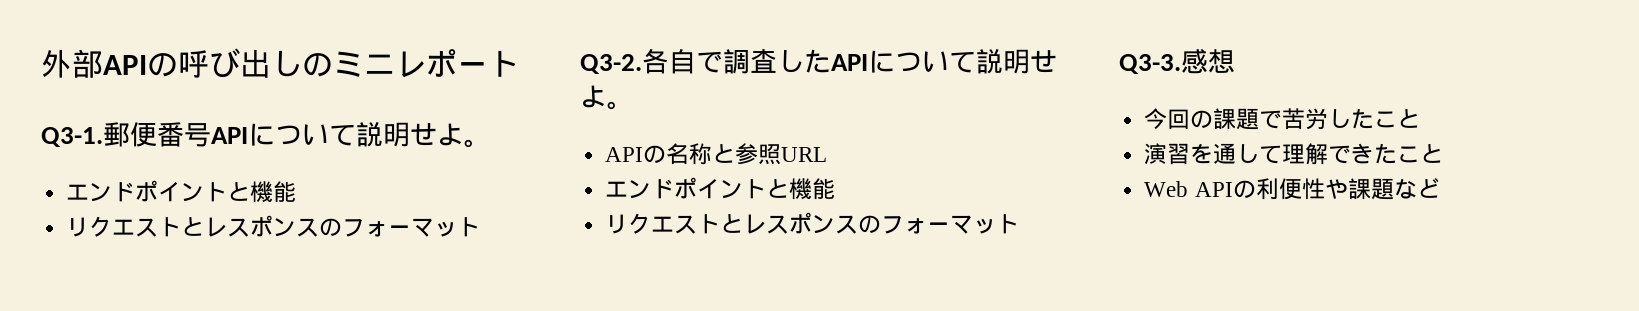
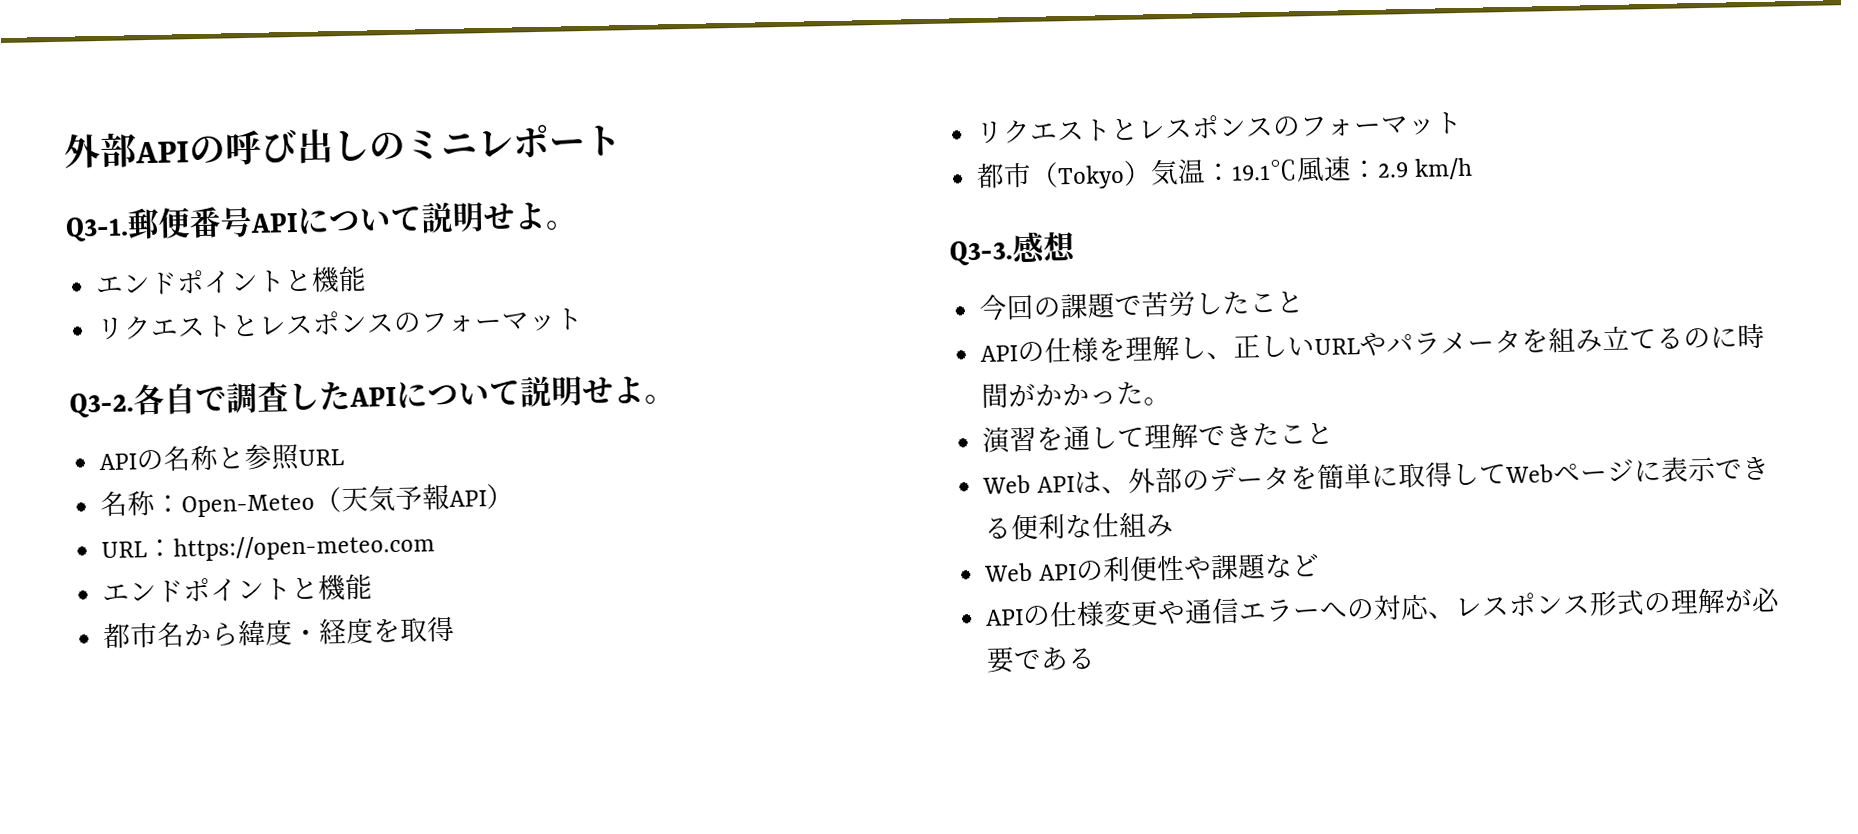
  APIの名称と参照URL
+ 名称：Open-Meteo（天気予報API）
+ URL：https://open-meteo.com
  エンドポイントと機能
+ 都市名から緯度・経度を取得
  リクエストとレスポンスのフォーマット
+ 都市（Tokyo）気温：19.1℃風速：2.9 km/h
+ APIの仕様を理解し、正しいURLやパラメータを組み立てるのに時間がかかった。
+ Web APIは、外部のデータを簡単に取得してWebページに表示できる便利な仕組み
+ APIの仕様変更や通信エラーへの対応、レスポンス形式の理解が必要である

